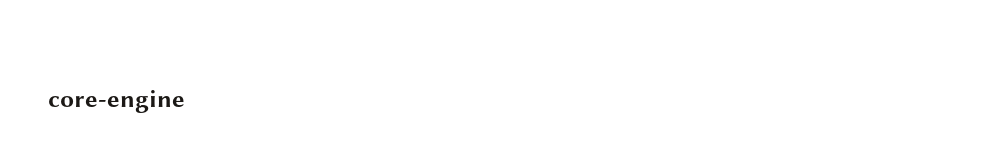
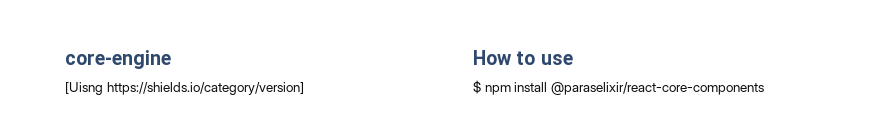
+ [Uisng https://shields.io/category/version]
+ How to use
+ $ npm install @paraselixir/react-core-components

